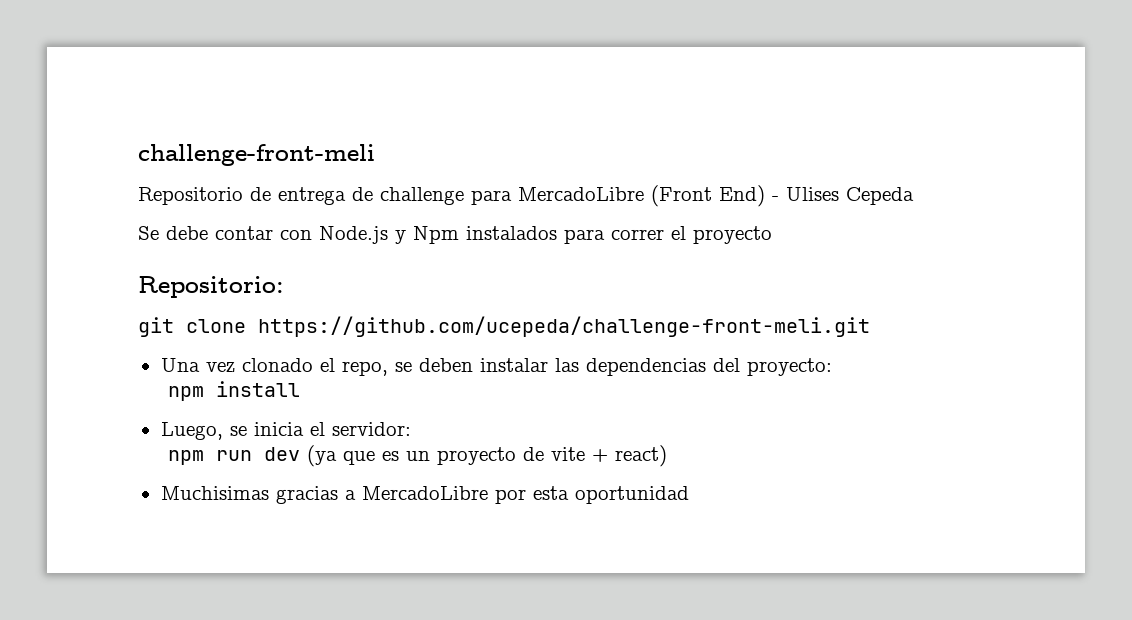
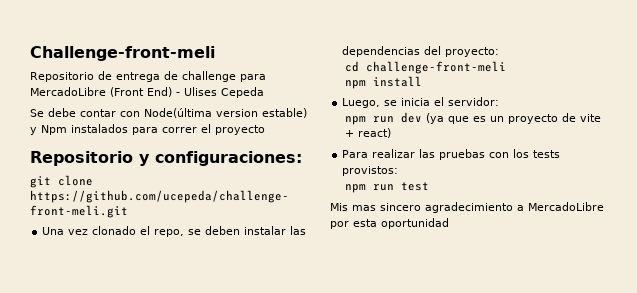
- challenge-front-meli
+ Challenge-front-meli
- Se debe contar con Node.js y Npm instalados para correr el proyecto
+ Se debe contar con Node(última version estable) y Npm instalados para correr el proyecto
- Repositorio:
+ Repositorio y configuraciones:
+ cd challenge-front-meli
- Muchisimas gracias a MercadoLibre por esta oportunidad
+ Para realizar las pruebas con los tests provistos:
+ npm run test
+ Mis mas sincero agradecimiento a MercadoLibre por esta oportunidad

